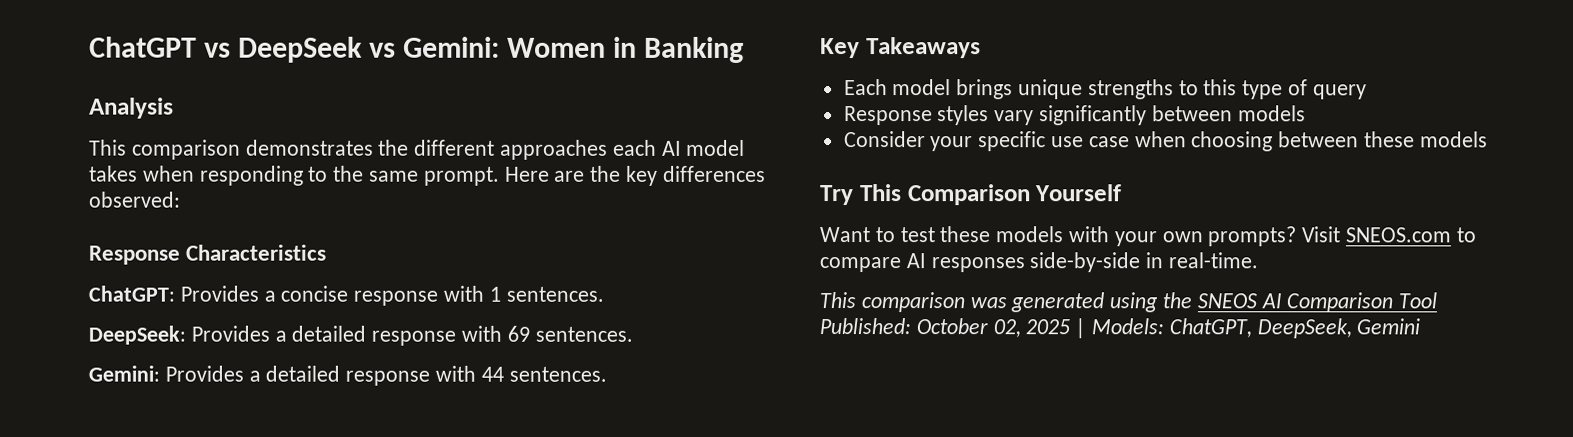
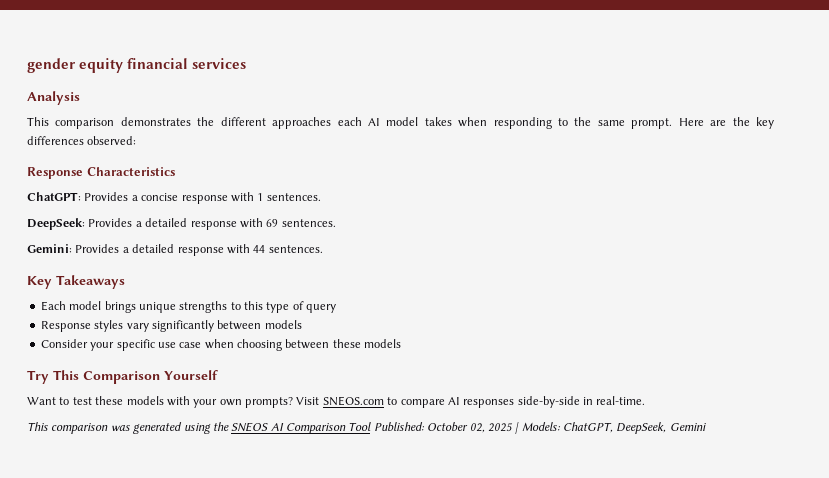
- ChatGPT vs DeepSeek vs Gemini: Women in Banking
+ gender equity financial services

